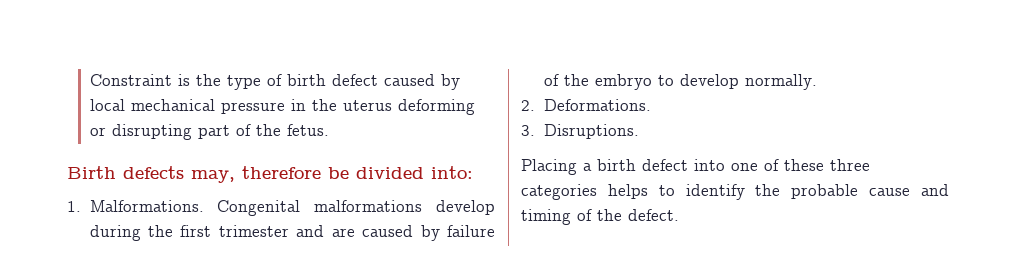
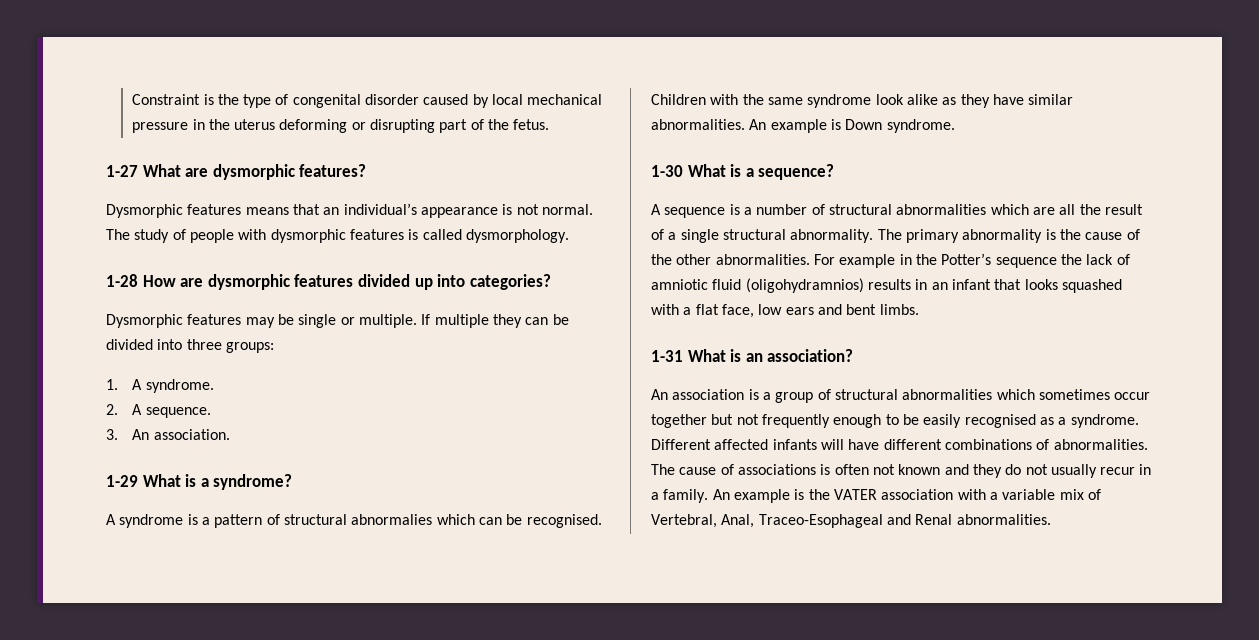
- Constraint is the type of birth defect caused by local mechanical pressure in the uterus deforming or disrupting part of the fetus.
+ Constraint is the type of congenital disorder caused by local mechanical pressure in the uterus deforming or disrupting part of the fetus.
- Birth defects may, therefore be divided into:
- 1. Malformations. Congenital malformations develop during the first trimester and are caused by failure of the embryo to develop normally.
- 2. Deformations.
- 3. Disruptions.
- Placing a birth defect into one of these three categories helps to identify the probable cause and timing of the defect.
+ 1-27 What are dysmorphic features?
+ Dysmorphic features means that an individual’s appearance is not normal. The study of people with dysmorphic features is called dysmorphology.
+ 1-28 How are dysmorphic features divided up into categories?
+ Dysmorphic features may be single or multiple. If multiple they can be divided into three groups:
+ 1. A syndrome.
+ 2. A sequence.
+ 3. An association.
+ 1-29 What is a syndrome?
+ A syndrome is a pattern of structural abnormalies which can be recognised. Children with the same syndrome look alike as they have similar abnormalities. An example is Down syndrome.
+ 1-30 What is a sequence?
+ A sequence is a number of structural abnormalities which are all the result of a single structural abnormality. The primary abnormality is the cause of the other abnormalities. For example in the Potter’s sequence the lack of amniotic fluid (oligohydramnios) results in an infant that looks squashed with a flat face, low ears and bent limbs.
+ 1-31 What is an association?
+ An association is a group of structural abnormalities which sometimes occur together but not frequently enough to be easily recognised as a syndrome. Different affected infants will have different combinations of abnormalities. The cause of associations is often not known and they do not usually recur in a family. An example is the VATER association with a variable mix of Vertebral, Anal, Traceo-Esophageal and Renal abnormalities.

